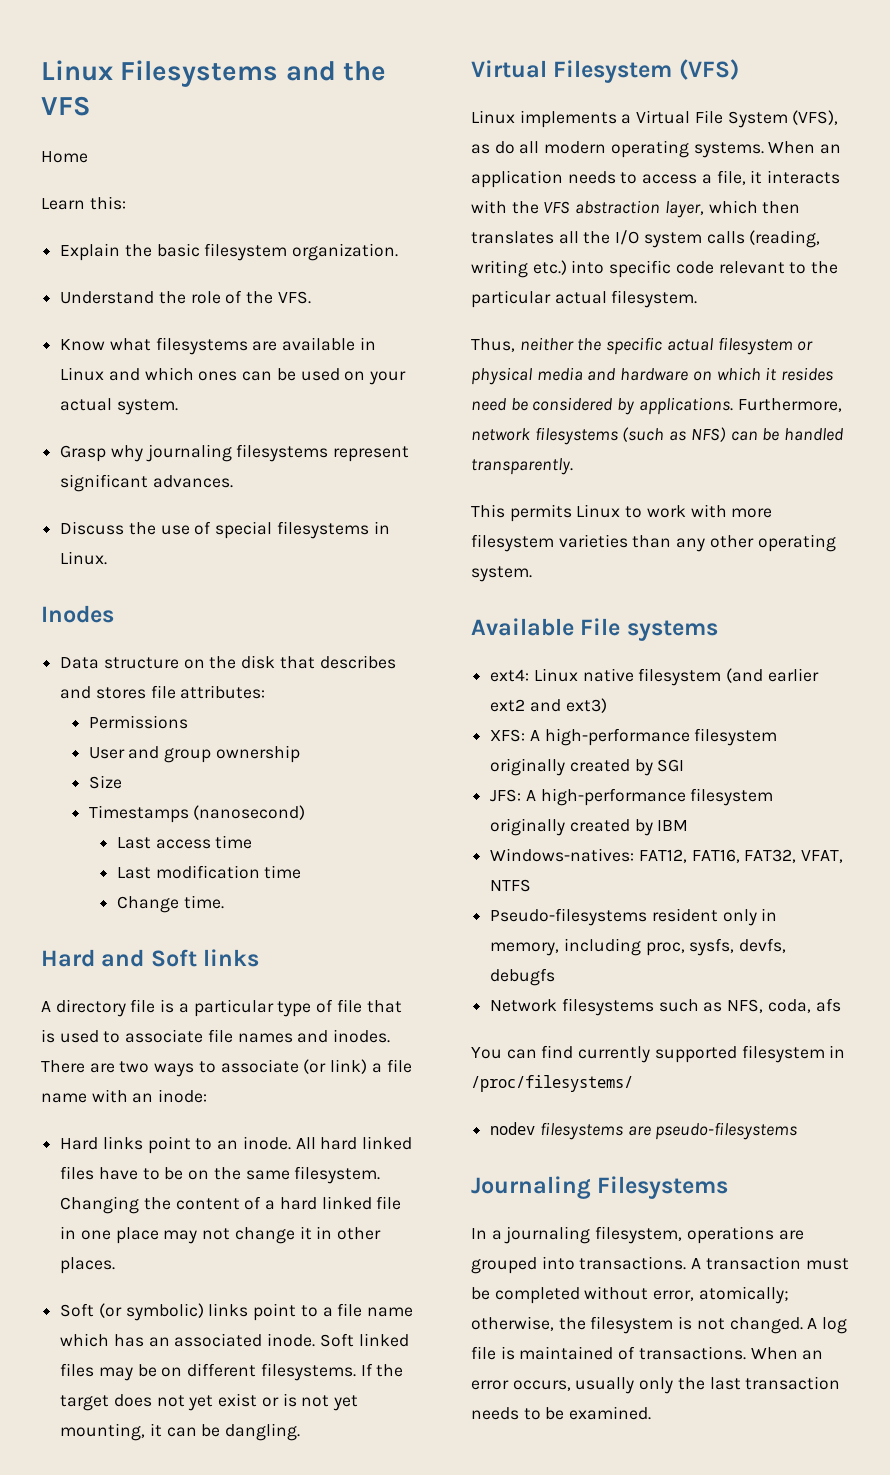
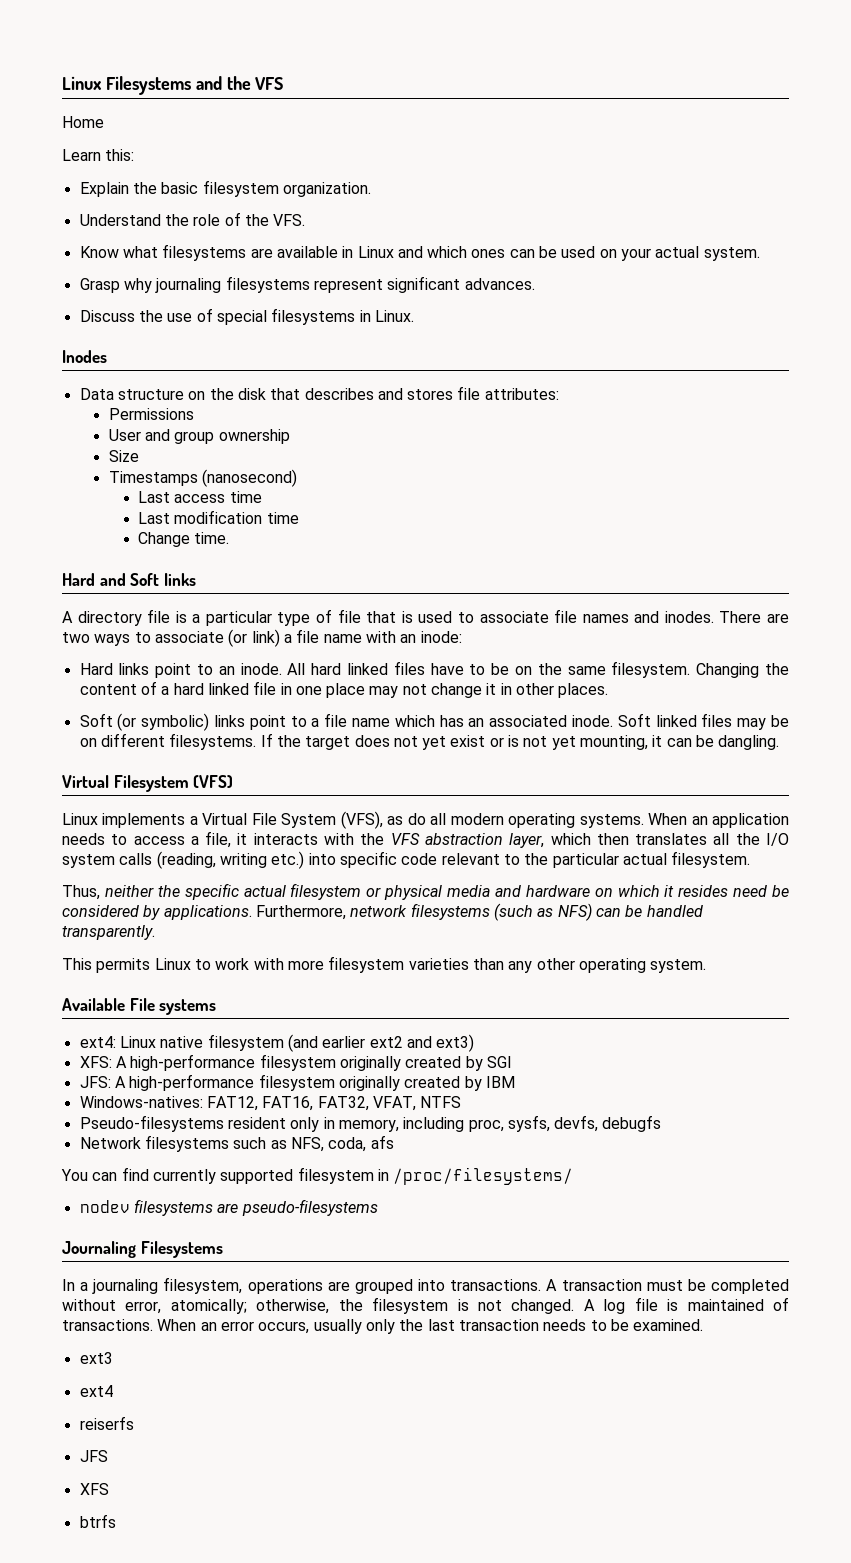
+ ext3
+ ext4
+ reiserfs
+ JFS
+ XFS
+ btrfs

